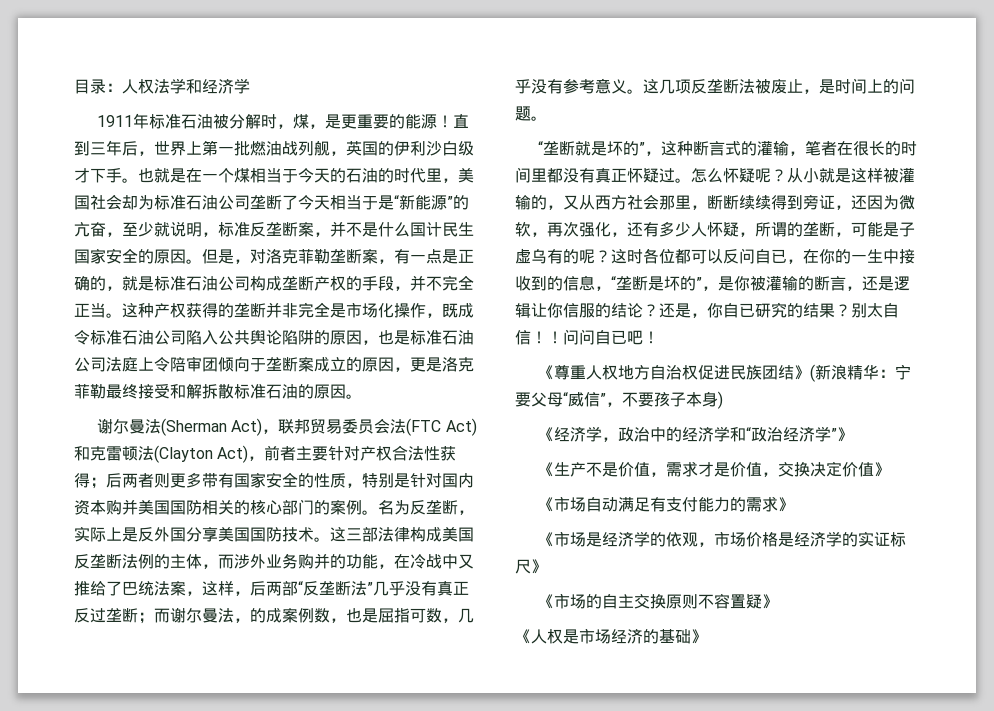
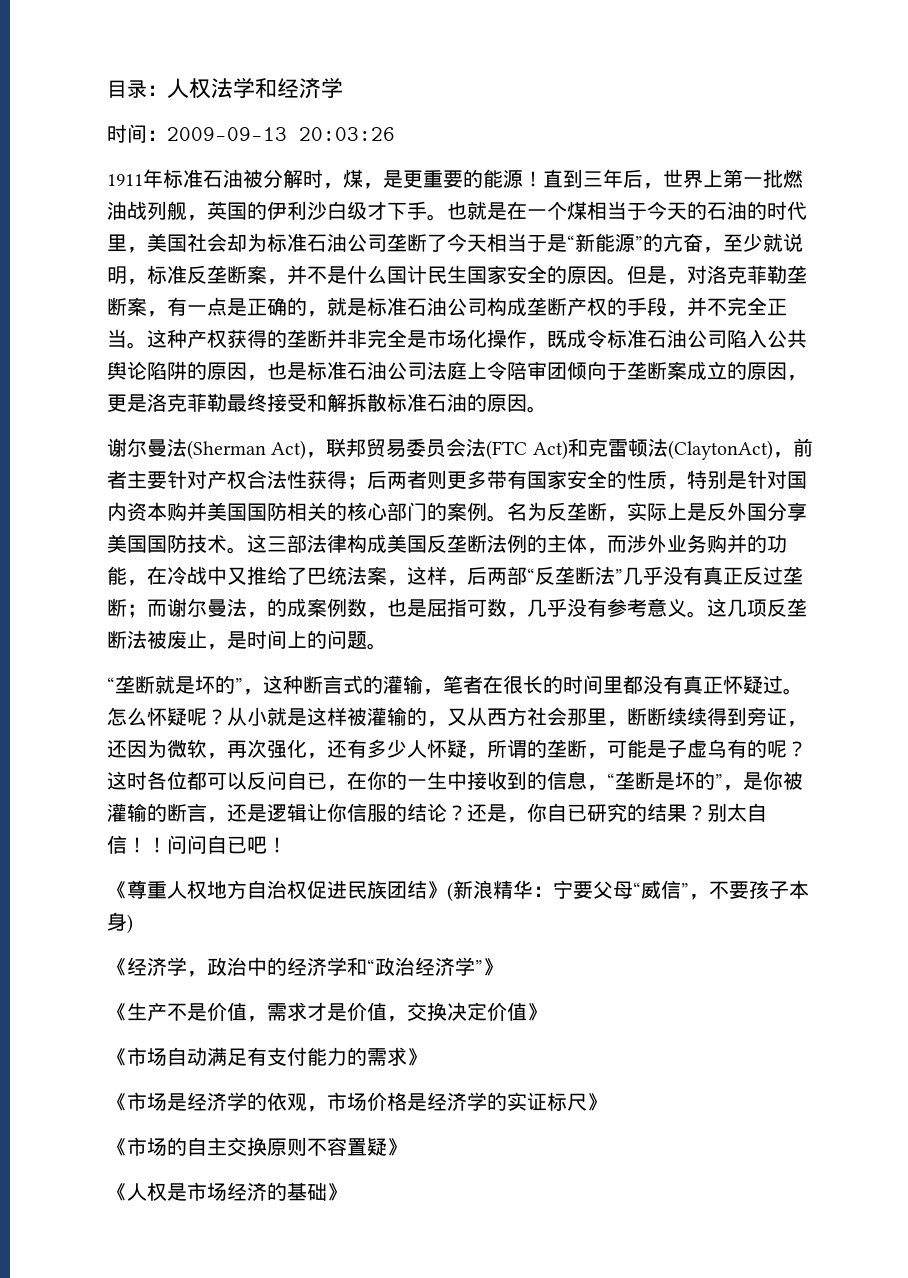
+ 时间：2009-09-13 20:03:26
- 谢尔曼法(Sherman Act)，联邦贸易委员会法(FTC Act)和克雷顿法(Clayton Act)，前者主要针对产权合法性获得；后两者则更多带有国家安全的性质，特别是针对国内资本购并美国国防相关的核心部门的案例。
+ 谢尔曼法(Sherman Act)，联邦贸易委员会法(FTC Act)和克雷顿法(ClaytonAct)，前者主要针对产权合法性获得；后两者则更多带有国家安全的性质，特别是针对国内资本购并美国国防相关的核心部门的案例。

